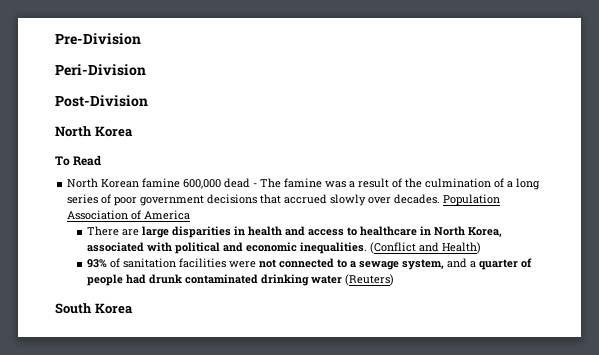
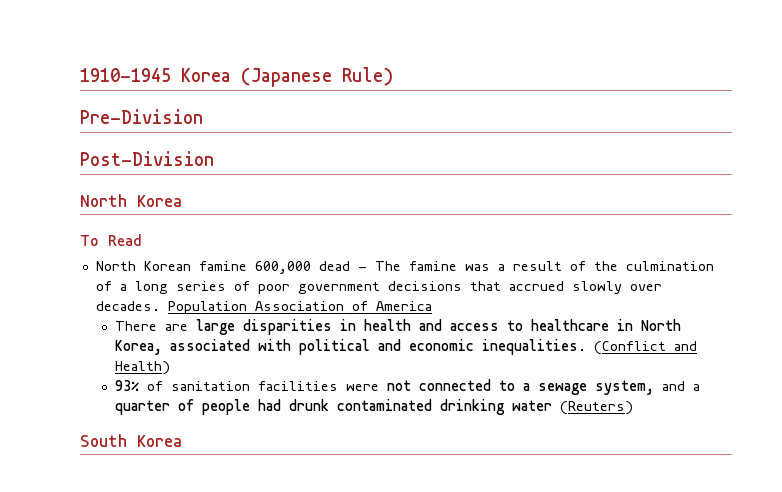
+ 1910-1945 Korea (Japanese Rule)
- Peri-Division

